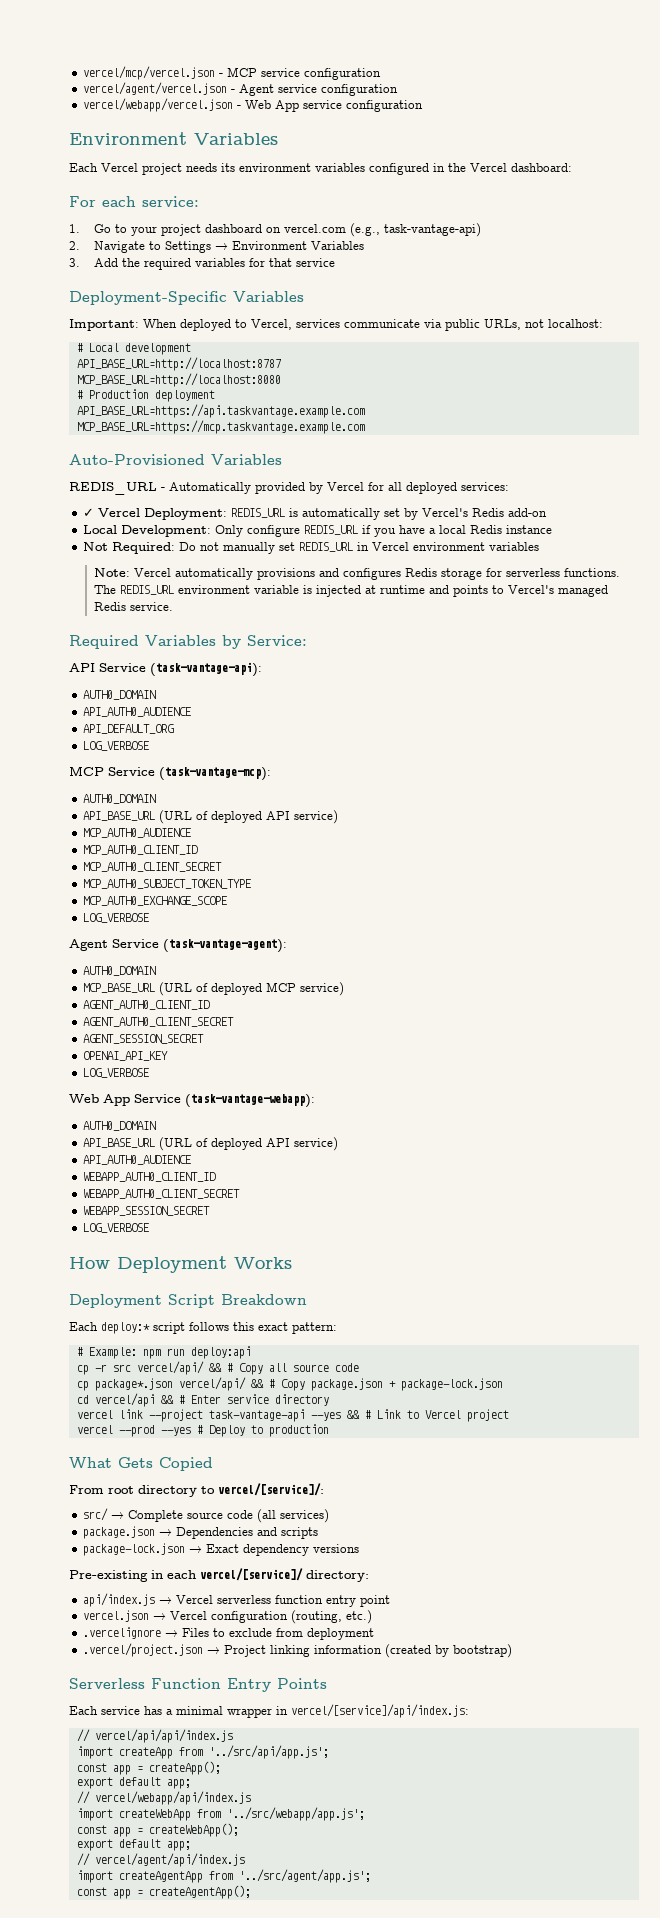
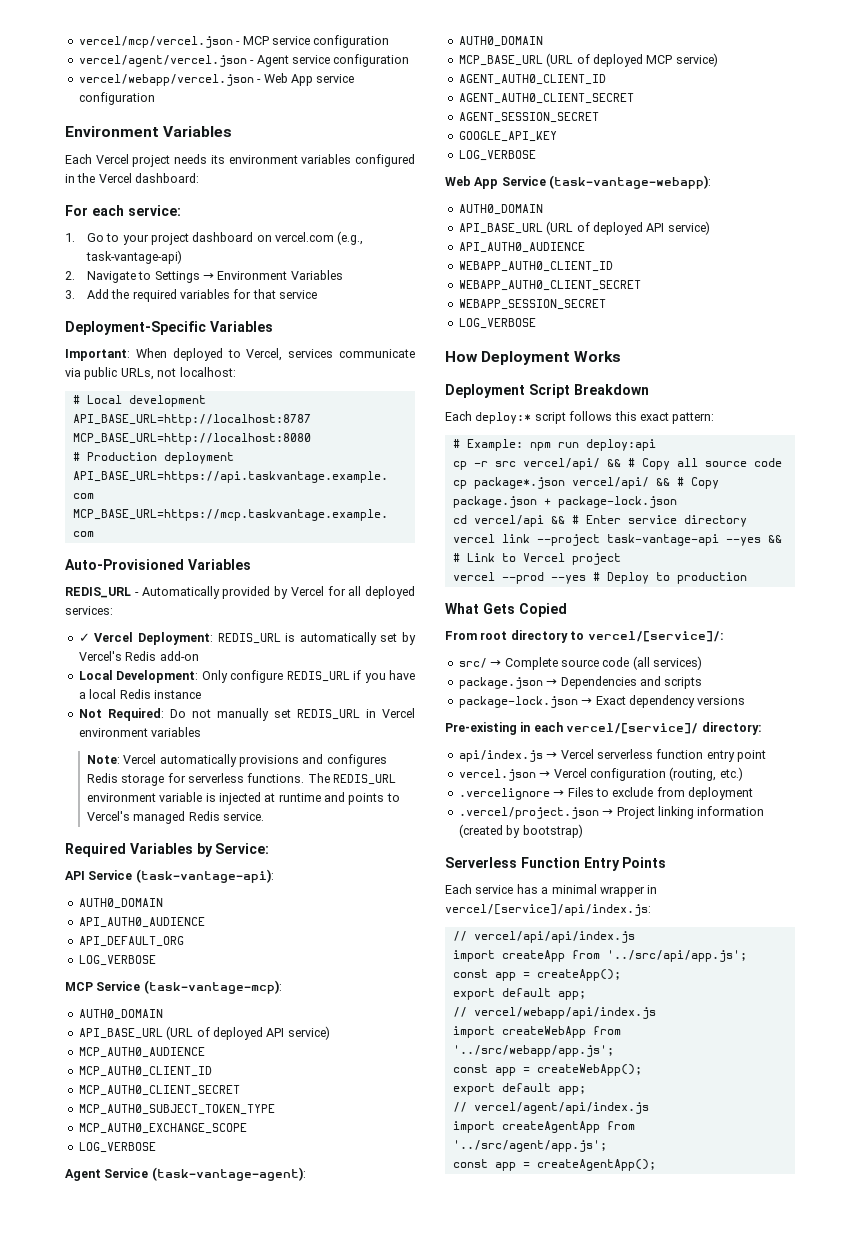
- OPENAI_API_KEY
+ GOOGLE_API_KEY

